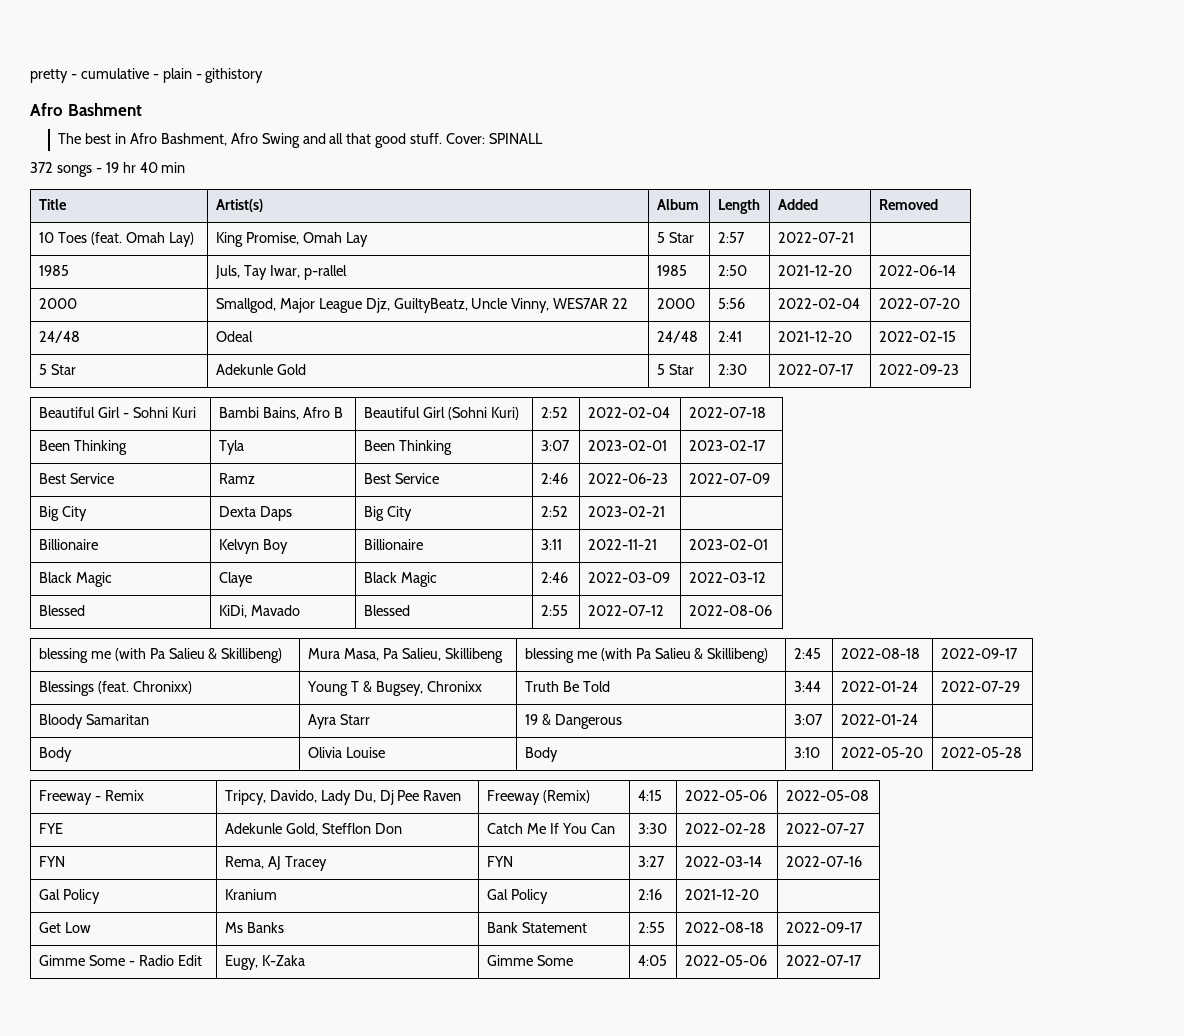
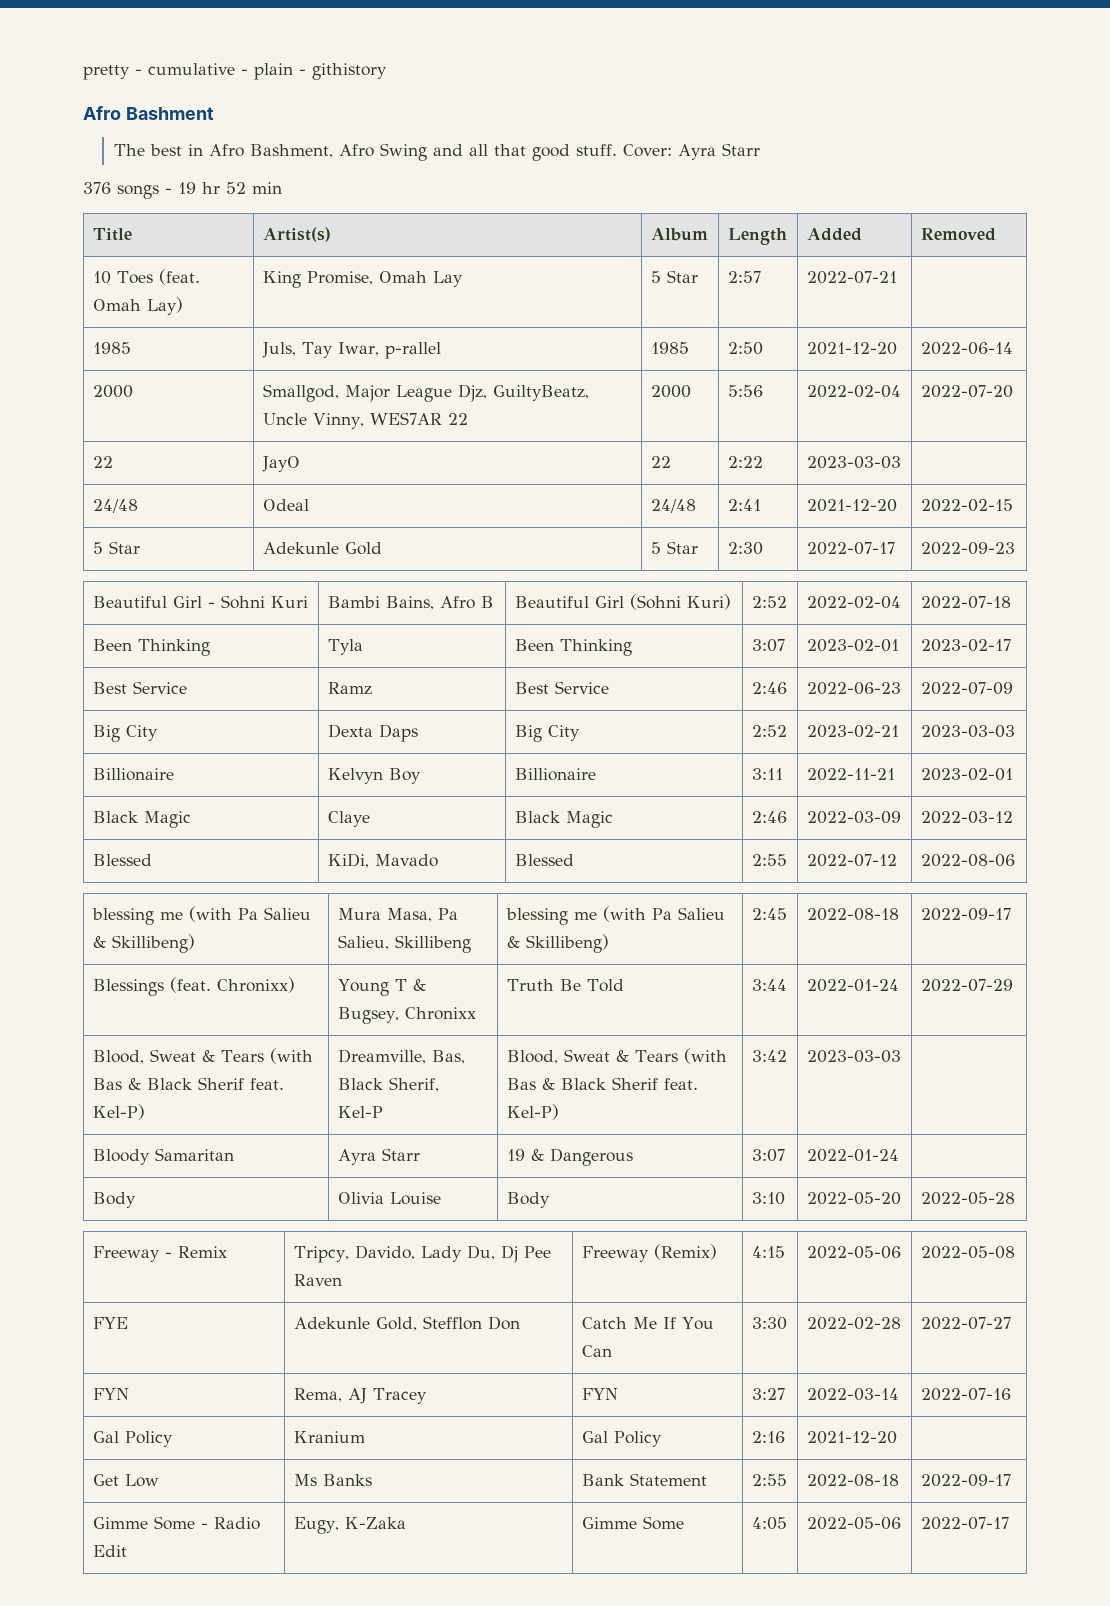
- Cover: SPINALL
- 372 songs - 19 hr 40 min
+ Cover: Ayra Starr
+ 376 songs - 19 hr 52 min
+ 22 | JayO | 22 | 2:22 | 2023-03-03 |
- Big City | Dexta Daps | Big City | 2:52 | 2023-02-21 |
+ Big City | Dexta Daps | Big City | 2:52 | 2023-02-21 | 2023-03-03
+ Blood, Sweat & Tears (with Bas & Black Sherif feat. Kel-P) | Dreamville, Bas, Black Sherif, Kel-P | Blood, Sweat & Tears (with Bas & Black Sherif feat. Kel-P) | 3:42 | 2023-03-03 |

